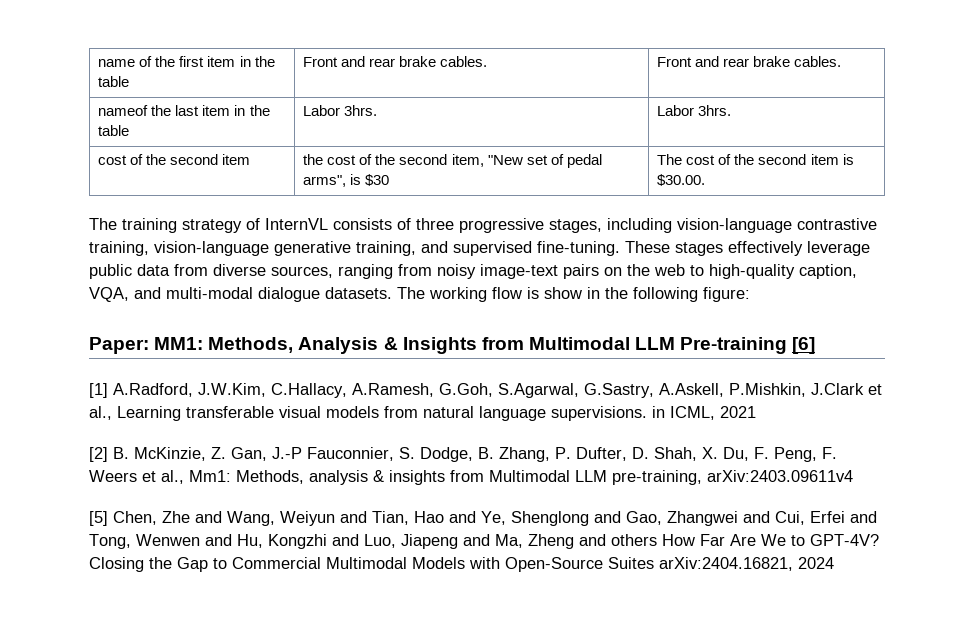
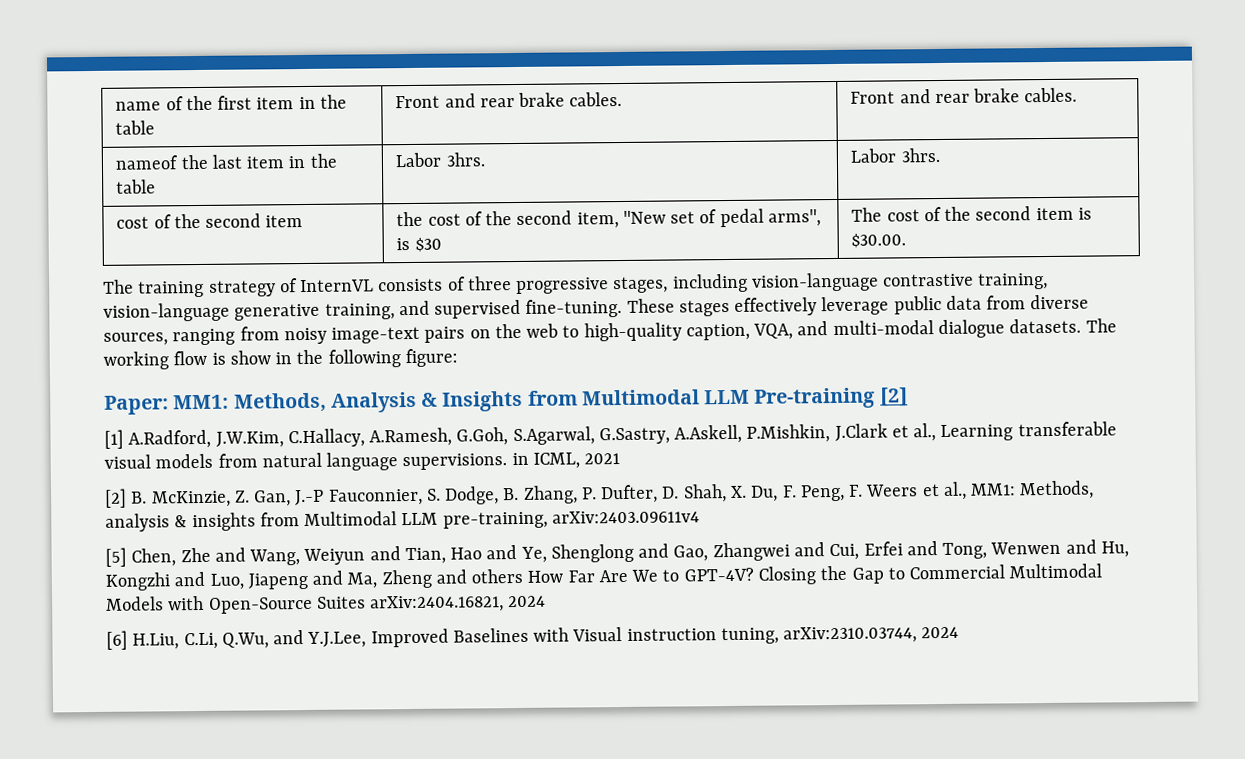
- Paper: MM1: Methods, Analysis & Insights from Multimodal LLM Pre-training [6]
+ Paper: MM1: Methods, Analysis & Insights from Multimodal LLM Pre-training [2]
- [2] B. McKinzie, Z. Gan, J.-P Fauconnier, S. Dodge, B. Zhang, P. Dufter, D. Shah, X. Du, F. Peng, F. Weers et al., Mm1: Methods, analysis & insights from Multimodal LLM pre-training, arXiv:2403.09611v4
+ [2] B. McKinzie, Z. Gan, J.-P Fauconnier, S. Dodge, B. Zhang, P. Dufter, D. Shah, X. Du, F. Peng, F. Weers et al., MM1: Methods, analysis & insights from Multimodal LLM pre-training, arXiv:2403.09611v4
+ [6] H.Liu, C.Li, Q.Wu, and Y.J.Lee, Improved Baselines with Visual instruction tuning, arXiv:2310.03744, 2024

